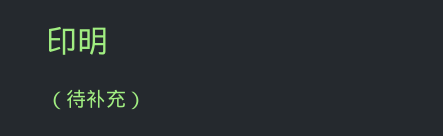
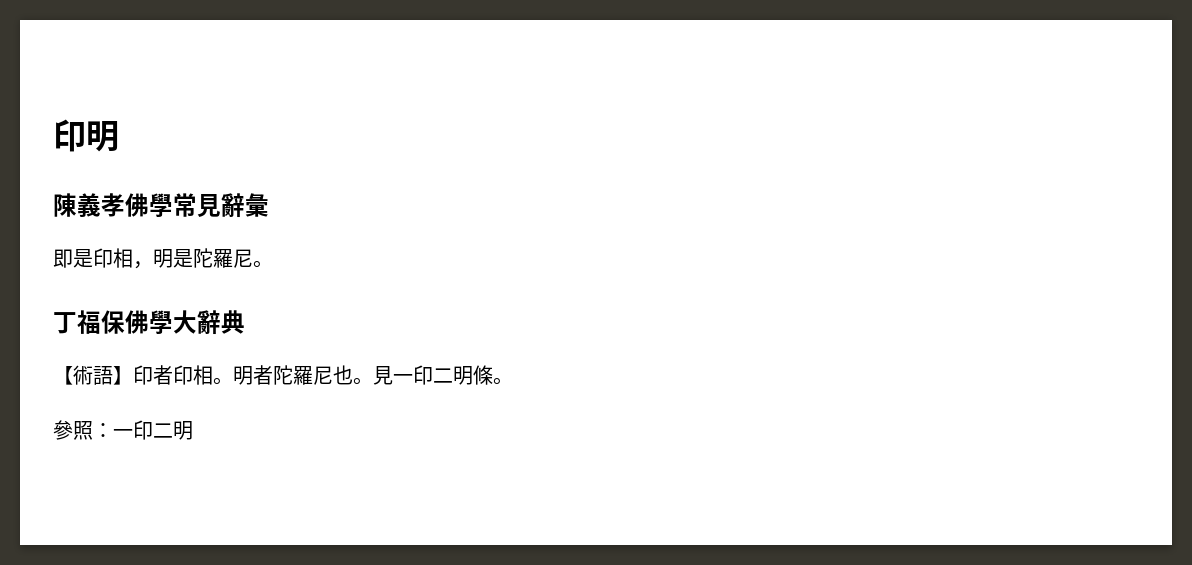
- （待补充）
+ 陳義孝佛學常見辭彙
+ 即是印相，明是陀羅尼。
+ 丁福保佛學大辭典
+ 【術語】印者印相。明者陀羅尼也。見一印二明條。
+ 參照：一印二明

